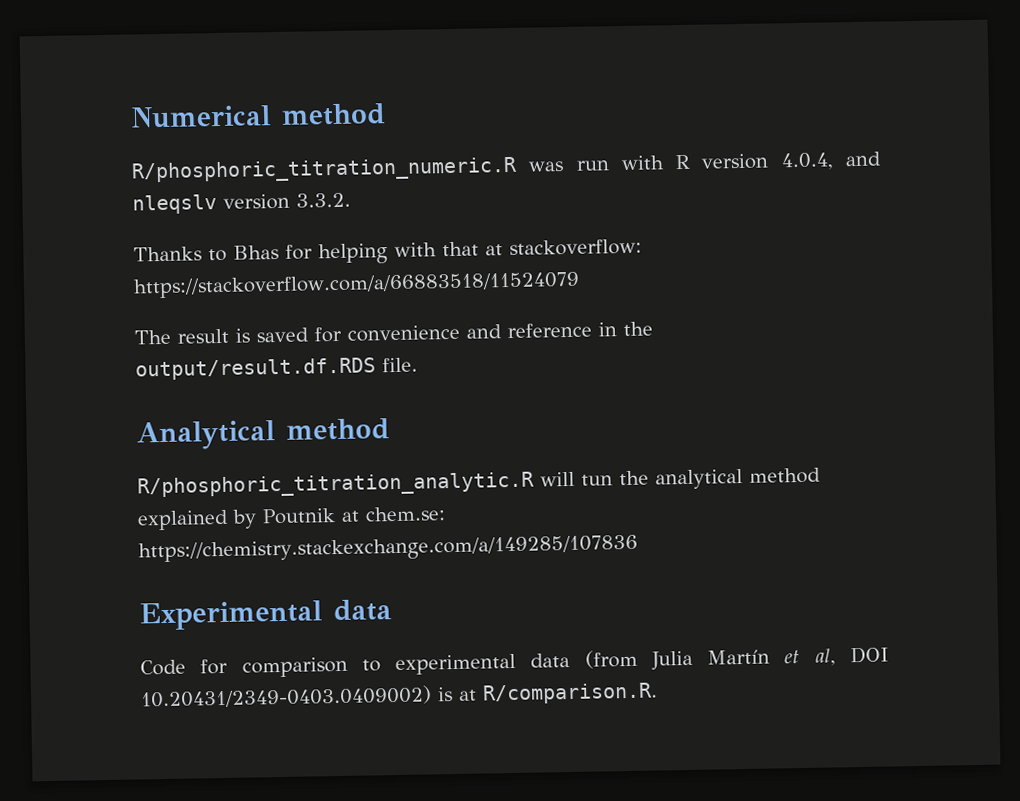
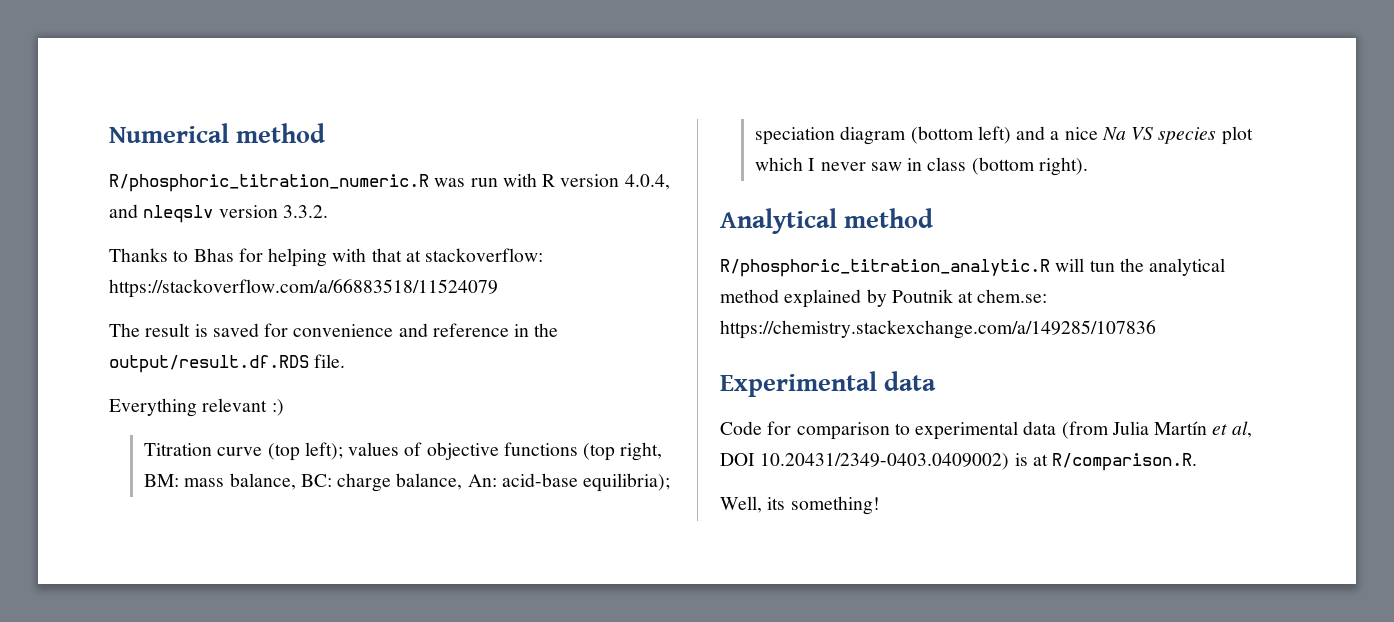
+ Everything relevant :)
+ Titration curve (top left); values of objective functions (top right, BM: mass balance, BC: charge balance, An: acid-base equilibria); speciation diagram (bottom left) and a nice Na VS species plot which I never saw in class (bottom right).
+ Well, its something!

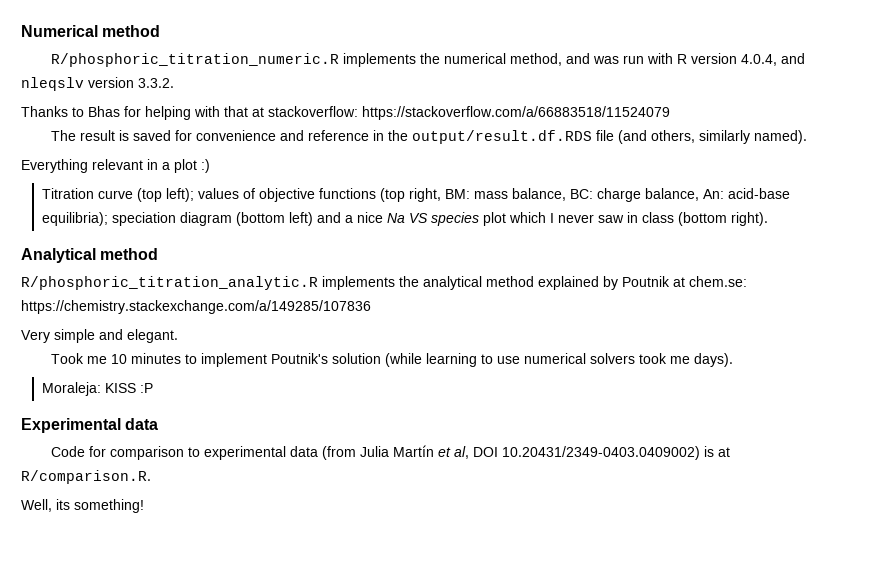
- R/phosphoric_titration_numeric.R was run with R version 4.0.4, and nleqslv version 3.3.2.
+ R/phosphoric_titration_numeric.R implements the numerical method, and was run with R version 4.0.4, and nleqslv version 3.3.2.
- The result is saved for convenience and reference in the output/result.df.RDS file.
+ The result is saved for convenience and reference in the output/result.df.RDS file (and others, similarly named).
- Everything relevant :)
+ Everything relevant in a plot :)
- R/phosphoric_titration_analytic.R will tun the analytical method explained by Poutnik at chem.se: https://chemistry.stackexchange.com/a/149285/107836
+ R/phosphoric_titration_analytic.R implements the analytical method explained by Poutnik at chem.se: https://chemistry.stackexchange.com/a/149285/107836
+ Very simple and elegant.
+ Took me 10 minutes to implement Poutnik's solution (while learning to use numerical solvers took me days).
+ Moraleja: KISS :P

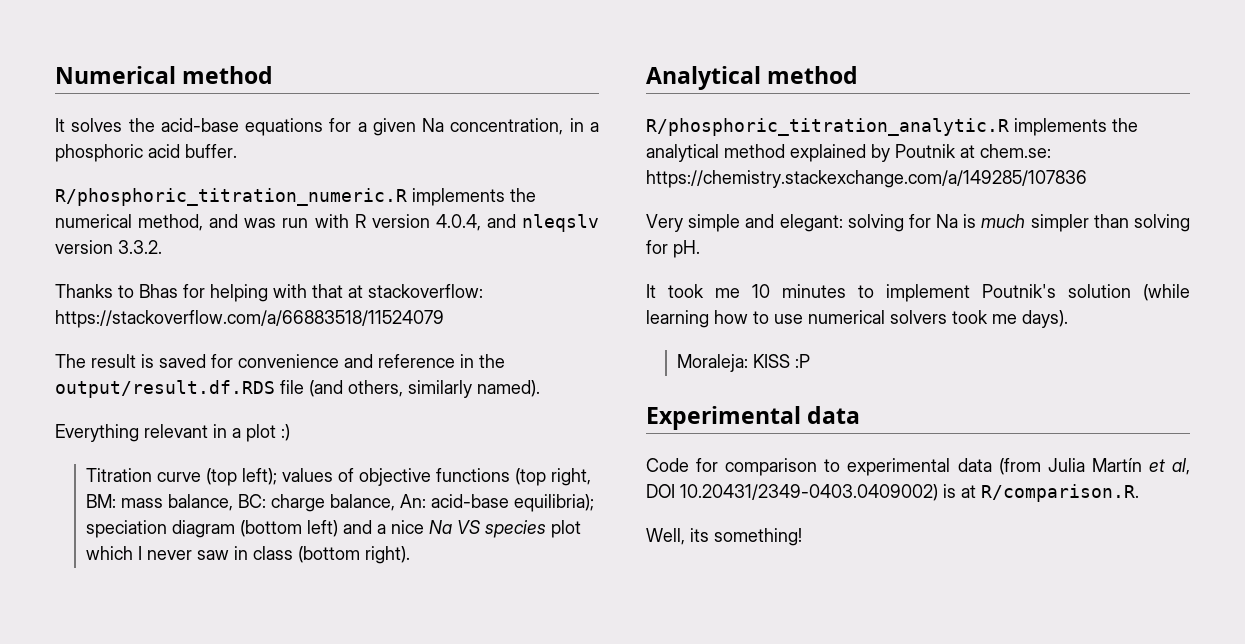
+ It solves the acid-base equations for a given Na concentration, in a phosphoric acid buffer.
- Very simple and elegant.
- Took me 10 minutes to implement Poutnik's solution (while learning to use numerical solvers took me days).
+ Very simple and elegant: solving for Na is much simpler than solving for pH.
+ It took me 10 minutes to implement Poutnik's solution (while learning how to use numerical solvers took me days).

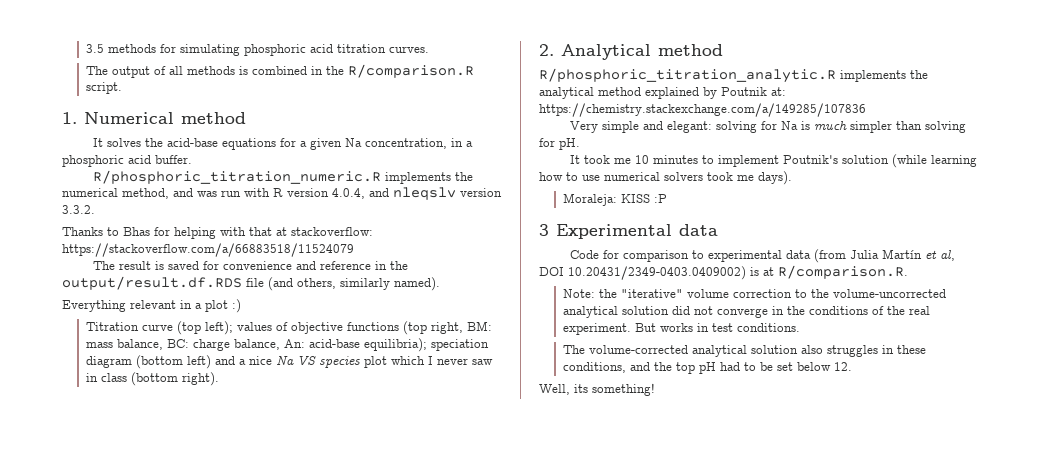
- Numerical method
+ 3.5 methods for simulating phosphoric acid titration curves.
+ The output of all methods is combined in the R/comparison.R script.
+ 1. Numerical method
- Analytical method
+ 2. Analytical method
- R/phosphoric_titration_analytic.R implements the analytical method explained by Poutnik at chem.se: https://chemistry.stackexchange.com/a/149285/107836
+ R/phosphoric_titration_analytic.R implements the analytical method explained by Poutnik at: https://chemistry.stackexchange.com/a/149285/107836
- Experimental data
+ 3 Experimental data
+ Note: the "iterative" volume correction to the volume-uncorrected analytical solution did not converge in the conditions of the real experiment. But works in test conditions.
+ The volume-corrected analytical solution also struggles in these conditions, and the top pH had to be set below 12.

